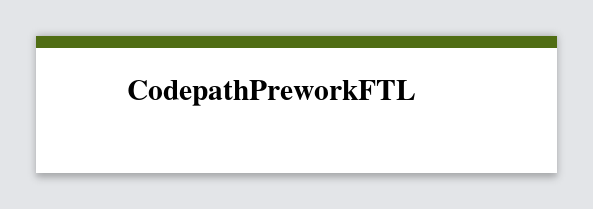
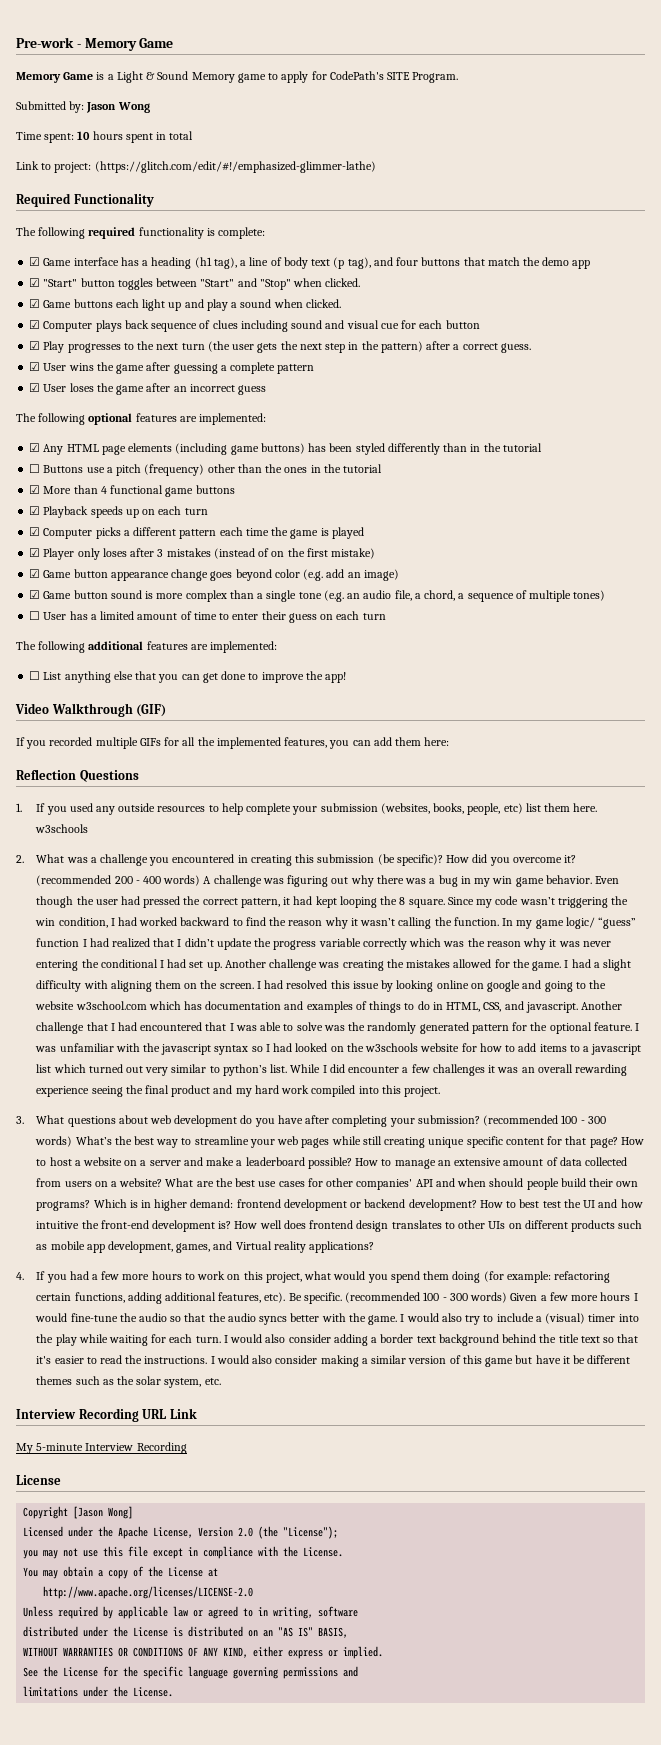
- CodepathPreworkFTL
+ Pre-work - Memory Game
+ Memory Game is a Light & Sound Memory game to apply for CodePath's SITE Program.
+ Submitted by: Jason Wong
+ Time spent: 10 hours spent in total
+ Link to project: (https://glitch.com/edit/#!/emphasized-glimmer-lathe)
+ Required Functionality
+ The following required functionality is complete:
+ ☑ Game interface has a heading (h1 tag), a line of body text (p tag), and four buttons that match the demo app
+ ☑ "Start" button toggles between "Start" and "Stop" when clicked.
+ ☑ Game buttons each light up and play a sound when clicked.
+ ☑ Computer plays back sequence of clues including sound and visual cue for each button
+ ☑ Play progresses to the next turn (the user gets the next step in the pattern) after a correct guess.
+ ☑ User wins the game after guessing a complete pattern
+ ☑ User loses the game after an incorrect guess
+ The following optional features are implemented:
+ ☑ Any HTML page elements (including game buttons) has been styled differently than in the tutorial
+ ☐ Buttons use a pitch (frequency) other than the ones in the tutorial
+ ☑ More than 4 functional game buttons
+ ☑ Playback speeds up on each turn
+ ☑ Computer picks a different pattern each time the game is played
+ ☑ Player only loses after 3 mistakes (instead of on the first mistake)
+ ☑ Game button appearance change goes beyond color (e.g. add an image)
+ ☑ Game button sound is more complex than a single tone (e.g. an audio file, a chord, a sequence of multiple tones)
+ ☐ User has a limited amount of time to enter their guess on each turn
+ The following additional features are implemented:
+ ☐ List anything else that you can get done to improve the app!
+ Video Walkthrough (GIF)
+ If you recorded multiple GIFs for all the implemented features, you can add them here:
+ Reflection Questions
+ 1. If you used any outside resources to help complete your submission (websites, books, people, etc) list them here. w3schools
+ 2. What was a challenge you encountered in creating this submission (be specific)? How did you overcome it? (recommended 200 - 400 words) A challenge was figuring out why there was a bug in my win game behavior. Even though the user had pressed the correct pattern, it had kept looping the 8 square. Since my code wasn’t triggering the win condition, I had worked backward to find the reason why it wasn’t calling the function. In my game logic/ “guess” function I had realized that I didn’t update the progress variable correctly which was the reason why it was never entering the conditional I had set up. Another challenge was creating the mistakes allowed for the game. I had a slight difficulty with aligning them on the screen. I had resolved this issue by looking online on google and going to the website w3school.com which has documentation and examples of things to do in HTML, CSS, and javascript. Another challenge that I had encountered that I was able to solve was the randomly generated pattern for the optional feature. I was unfamiliar with the javascript syntax so I had looked on the w3schools website for how to add items to a javascript list which turned out very similar to python’s list. While I did encounter a few challenges it was an overall rewarding experience seeing the final product and my hard work compiled into this project.
+ 3. What questions about web development do you have after completing your submission? (recommended 100 - 300 words) What’s the best way to streamline your web pages while still creating unique specific content for that page? How to host a website on a server and make a leaderboard possible? How to manage an extensive amount of data collected from users on a website? What are the best use cases for other companies' API and when should people build their own programs? Which is in higher demand: frontend development or backend development? How to best test the UI and how intuitive the front-end development is? How well does frontend design translates to other UIs on different products such as mobile app development, games, and Virtual reality applications?
+ 4. If you had a few more hours to work on this project, what would you spend them doing (for example: refactoring certain functions, adding additional features, etc). Be specific. (recommended 100 - 300 words) Given a few more hours I would fine-tune the audio so that the audio syncs better with the game. I would also try to include a (visual) timer into the play while waiting for each turn. I would also consider adding a border text background behind the title text so that it's easier to read the instructions. I would also consider making a similar version of this game but have it be different themes such as the solar system, etc.
+ Interview Recording URL Link
+ My 5-minute Interview Recording
+ License
+ Copyright [Jason Wong]
+ Licensed under the Apache License, Version 2.0 (the "License");
+ you may not use this file except in compliance with the License.
+ You may obtain a copy of the License at
+ http://www.apache.org/licenses/LICENSE-2.0
+ Unless required by applicable law or agreed to in writing, software
+ distributed under the License is distributed on an "AS IS" BASIS,
+ WITHOUT WARRANTIES OR CONDITIONS OF ANY KIND, either express or implied.
+ See the License for the specific language governing permissions and
+ limitations under the License.

